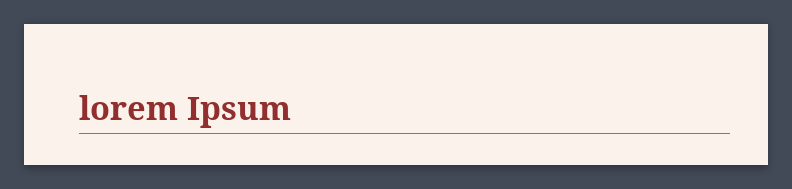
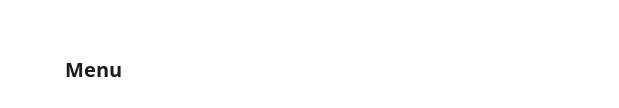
- lorem Ipsum
+ Menu

